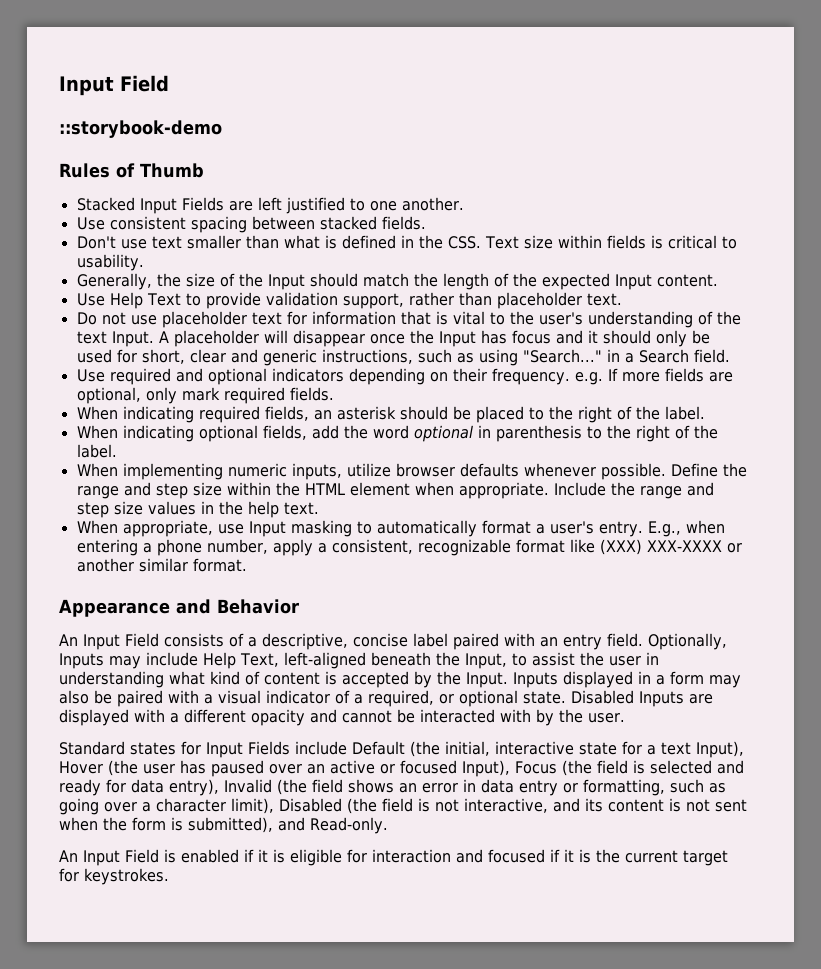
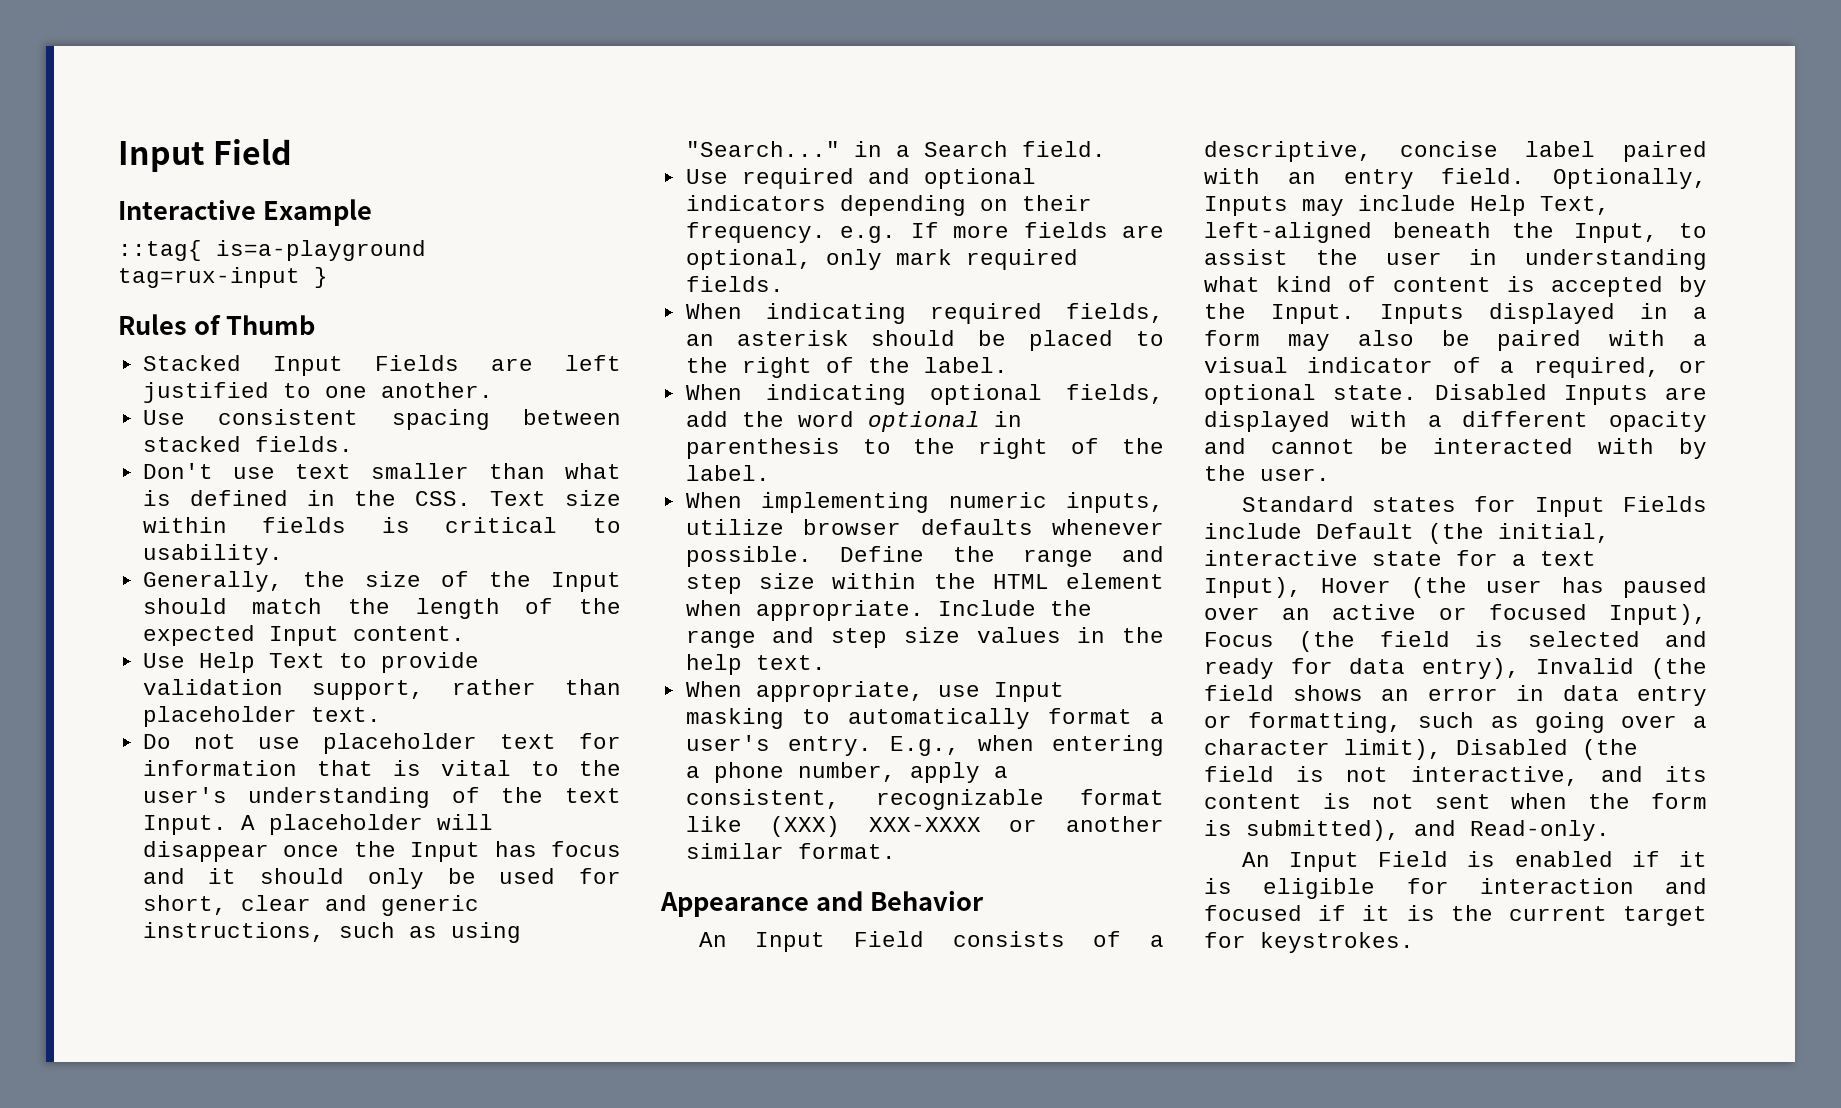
- ::storybook-demo
+ Interactive Example
+ ::tag{ is=a-playground tag=rux-input }

